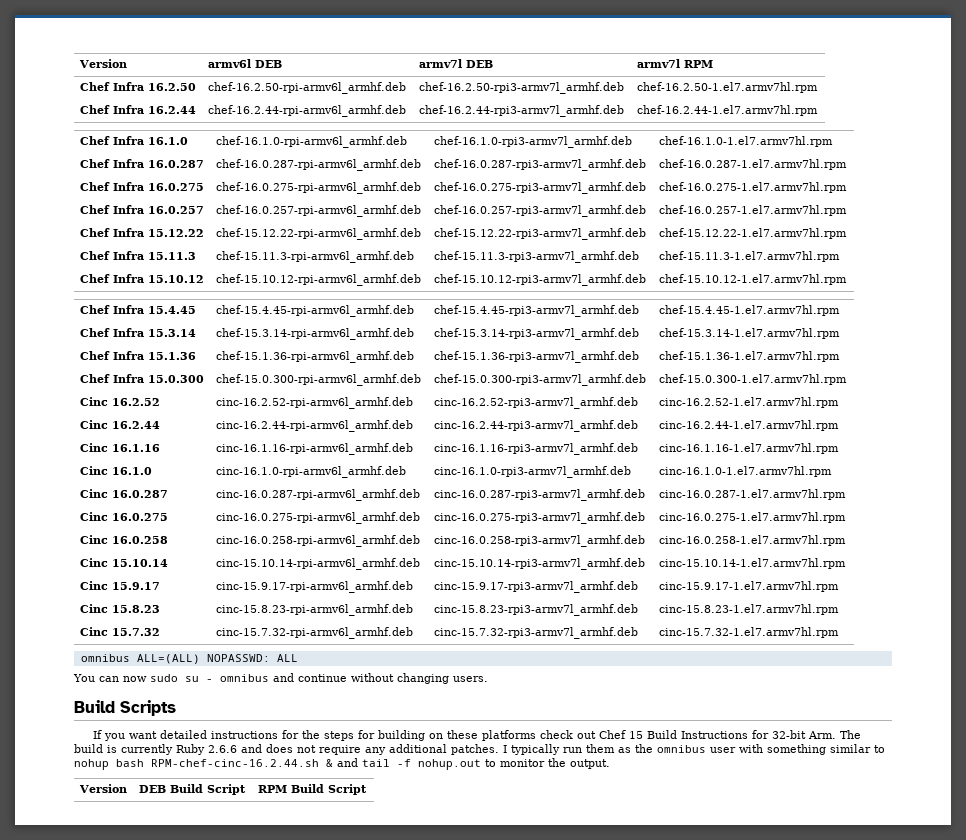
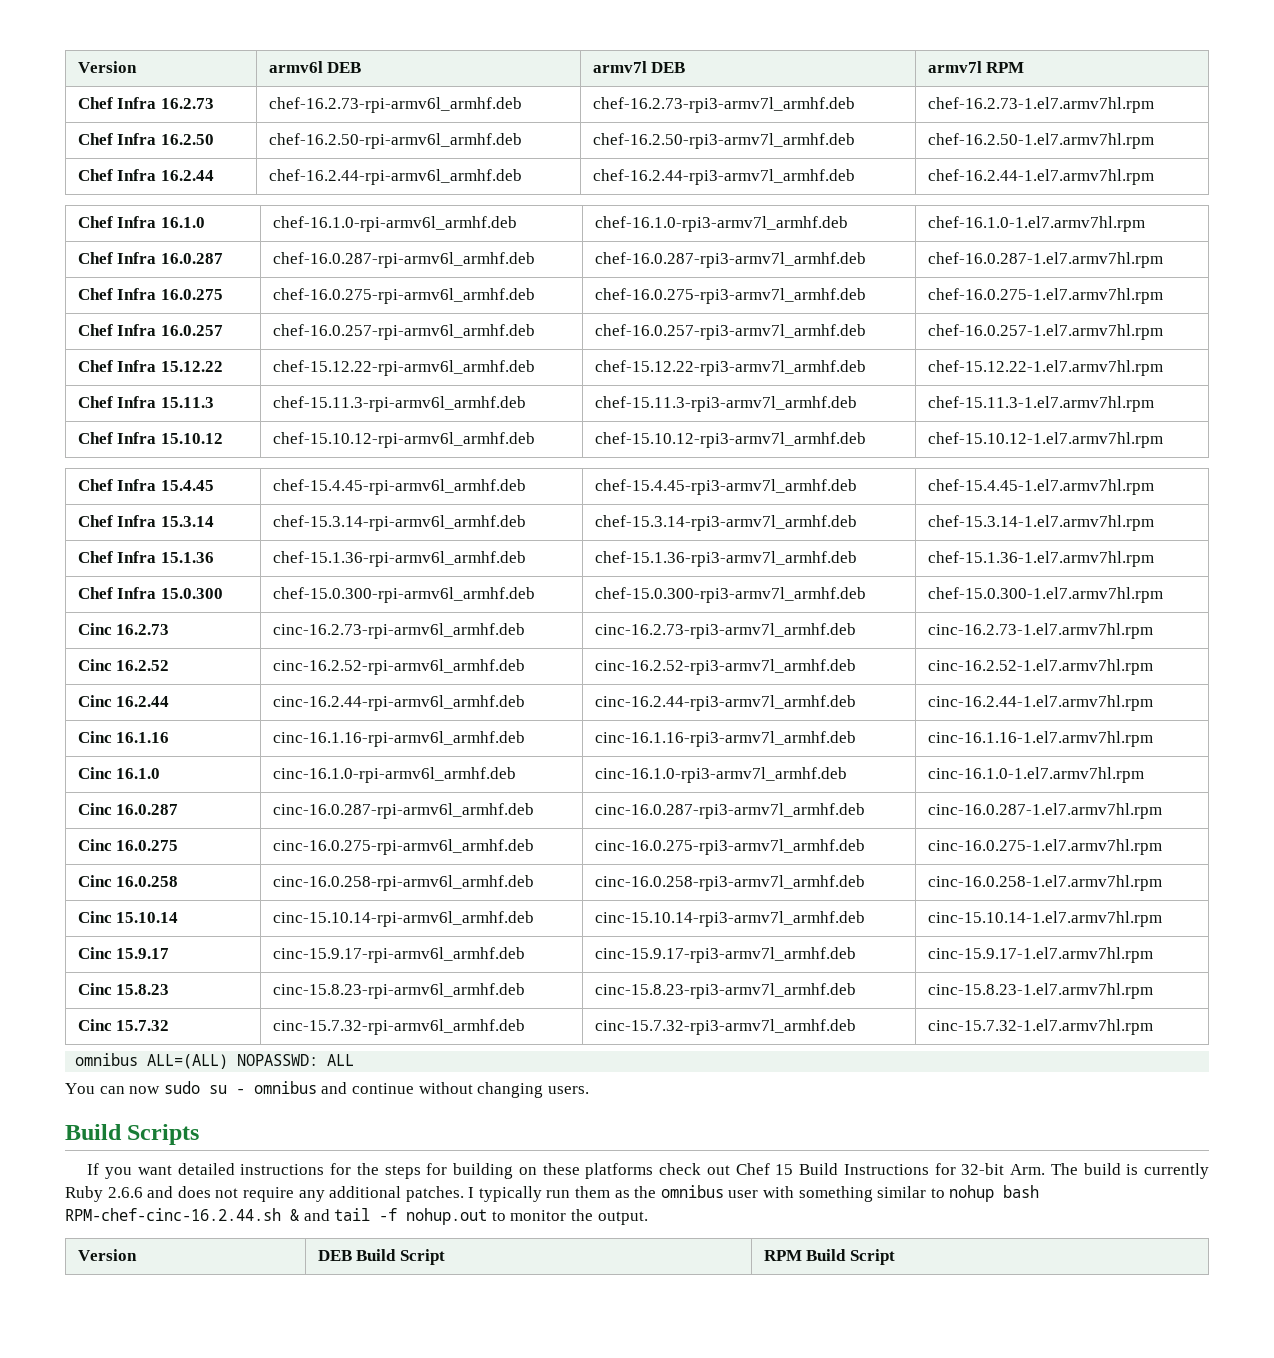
+ Chef Infra 16.2.73 | chef-16.2.73-rpi-armv6l_armhf.deb | chef-16.2.73-rpi3-armv7l_armhf.deb | chef-16.2.73-1.el7.armv7hl.rpm
+ Cinc 16.2.73 | cinc-16.2.73-rpi-armv6l_armhf.deb | cinc-16.2.73-rpi3-armv7l_armhf.deb | cinc-16.2.73-1.el7.armv7hl.rpm

